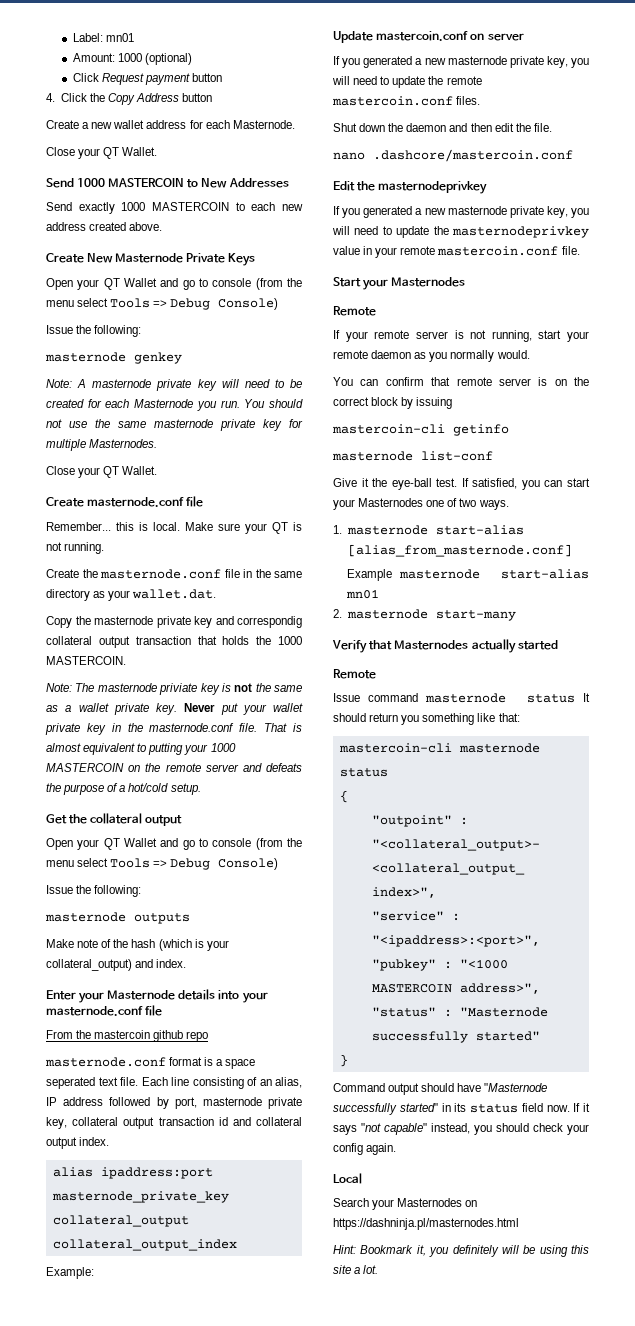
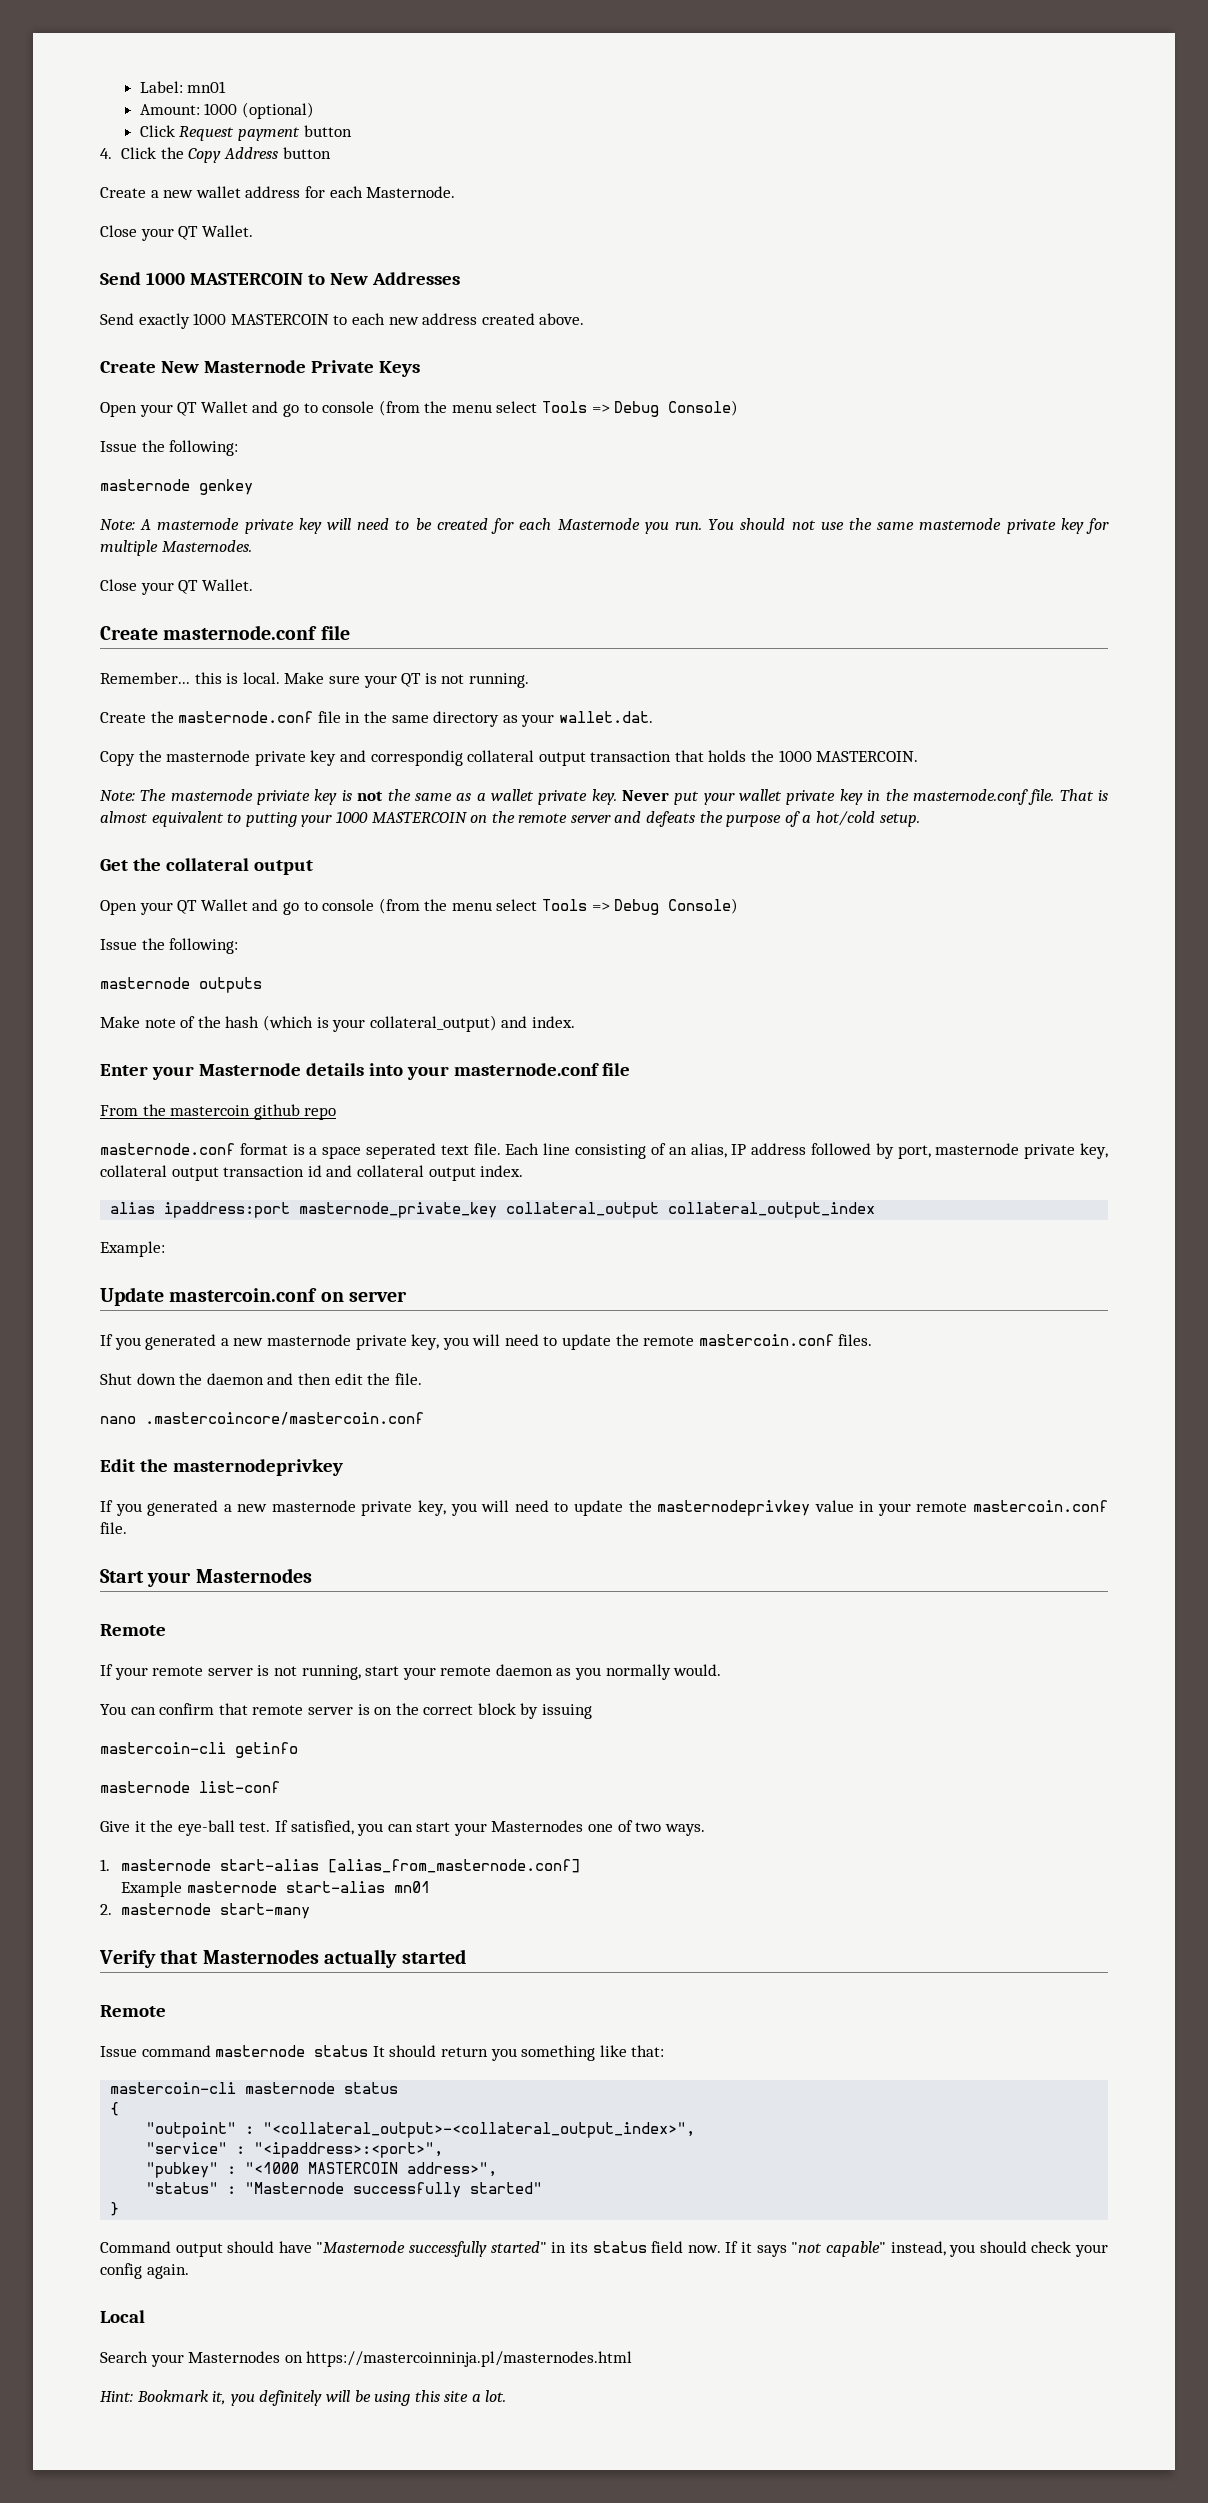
- nano .dashcore/mastercoin.conf
+ nano .mastercoincore/mastercoin.conf
- Search your Masternodes on https://dashninja.pl/masternodes.html
+ Search your Masternodes on https://mastercoinninja.pl/masternodes.html

